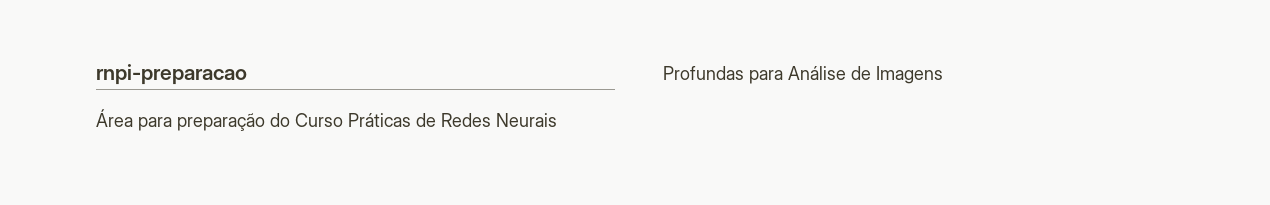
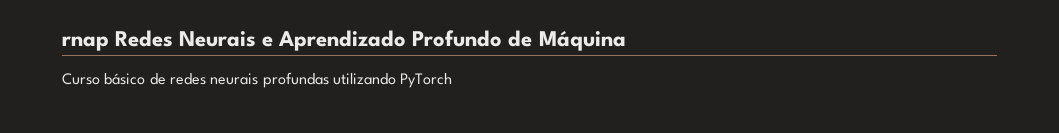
- rnpi-preparacao
- Área para preparação do Curso Práticas de Redes Neurais Profundas para Análise de Imagens
+ rnap Redes Neurais e Aprendizado Profundo de Máquina
+ Curso básico de redes neurais profundas utilizando PyTorch

